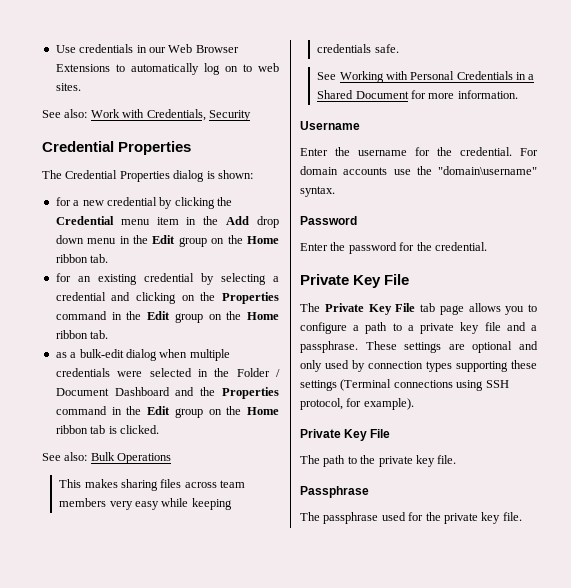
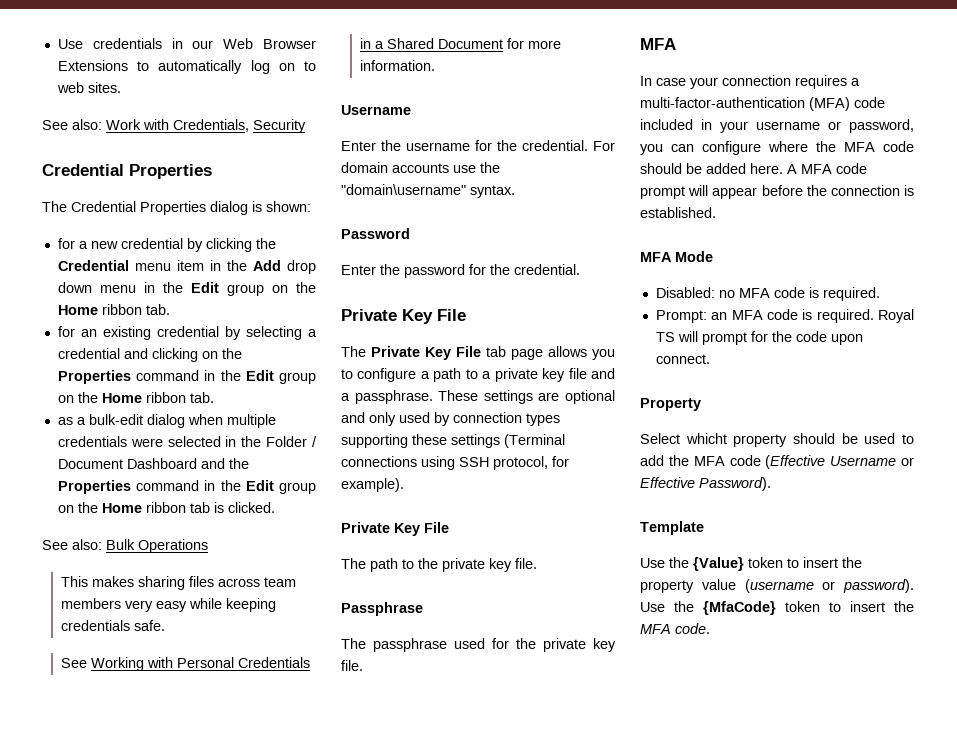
  The passphrase used for the private key file.
+ MFA
+ In case your connection requires a multi-factor-authentication (MFA) code included in your username or password, you can configure where the MFA code should be added here. A MFA code prompt will appear before the connection is established.
+ MFA Mode
+ Disabled: no MFA code is required.
+ Prompt: an MFA code is required. Royal TS will prompt for the code upon connect.
+ Property
+ Select whicht property should be used to add the MFA code (Effective Username or Effective Password).
+ Template
+ Use the {Value} token to insert the property value (username or password). Use the {MfaCode} token to insert the MFA code.

